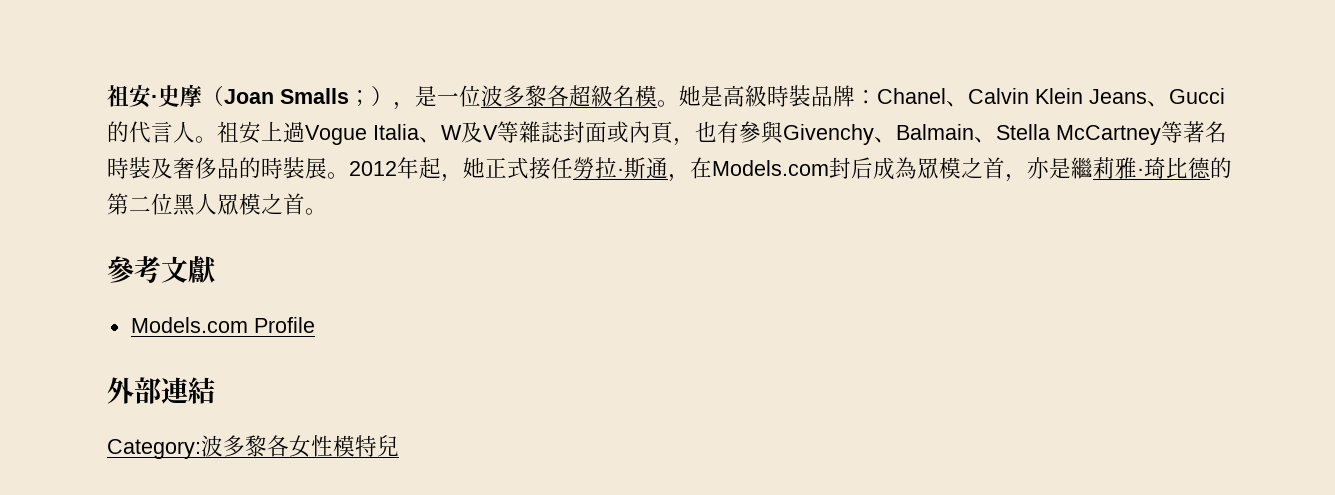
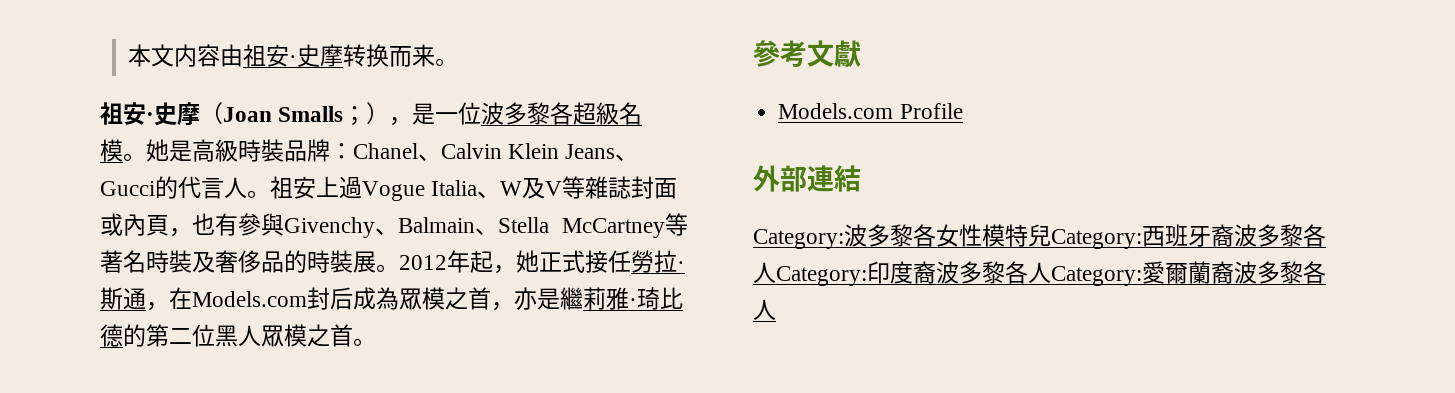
+ 本文内容由祖安·史摩转换而来。
- Category:波多黎各女性模特兒
+ Category:波多黎各女性模特兒Category:西班牙裔波多黎各人Category:印度裔波多黎各人Category:愛爾蘭裔波多黎各人

